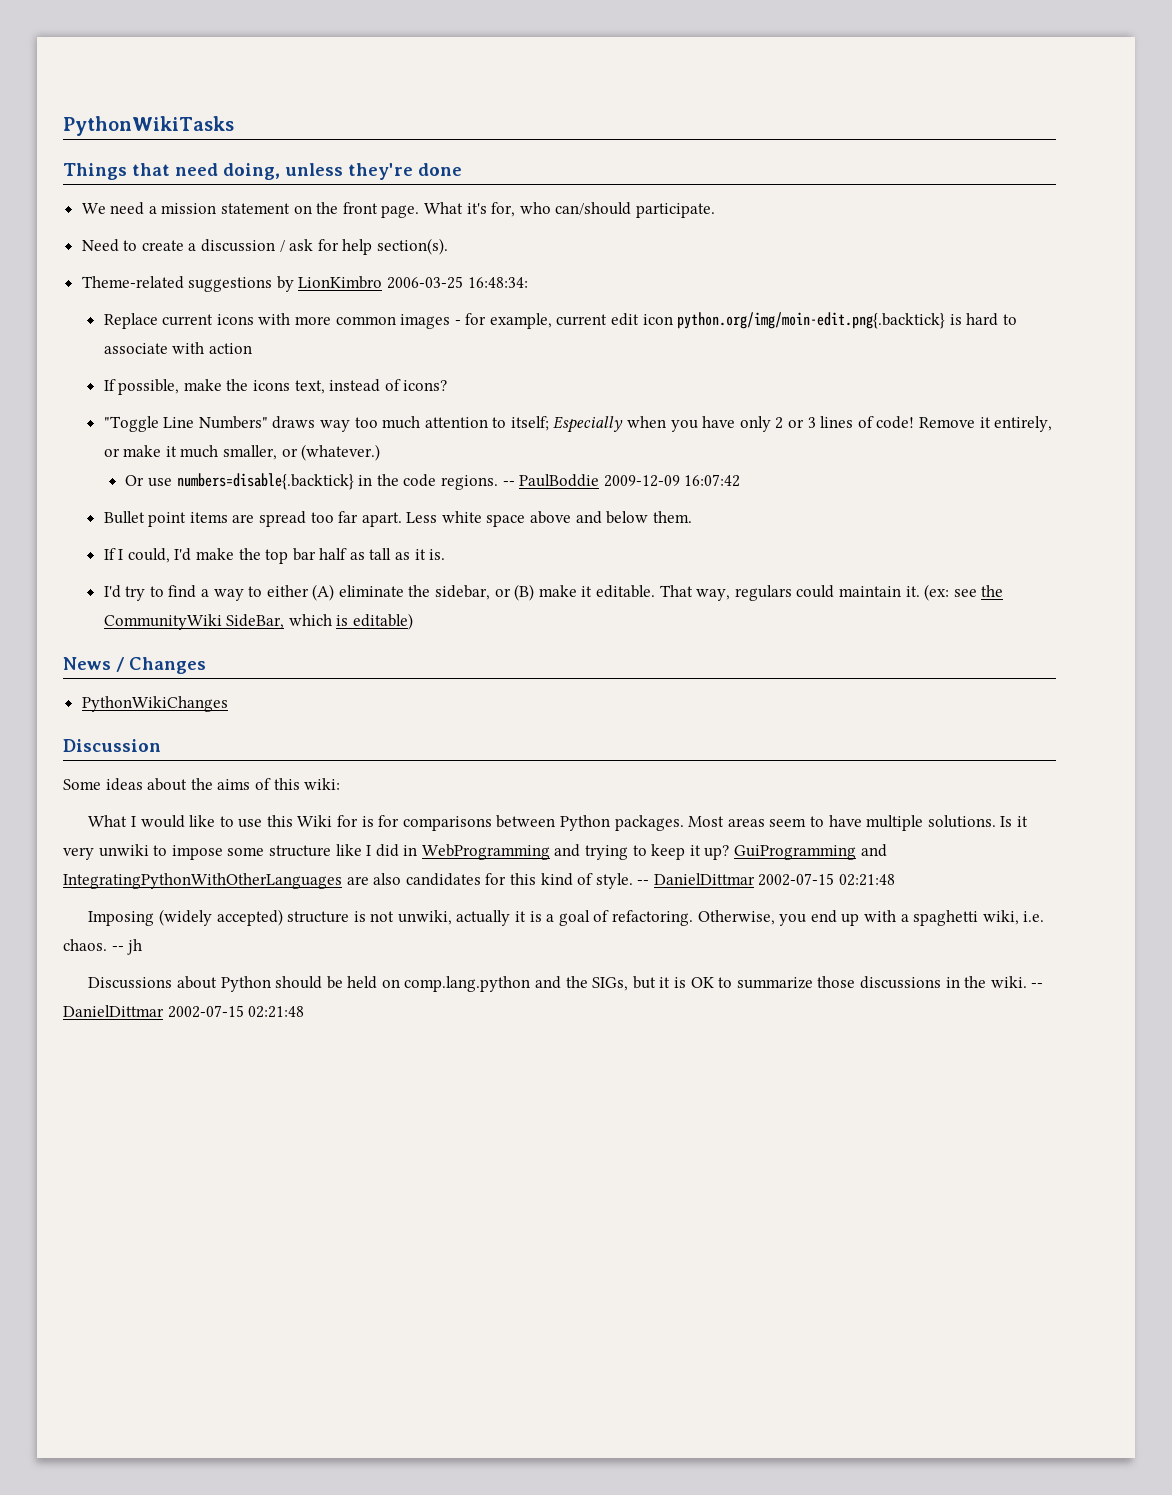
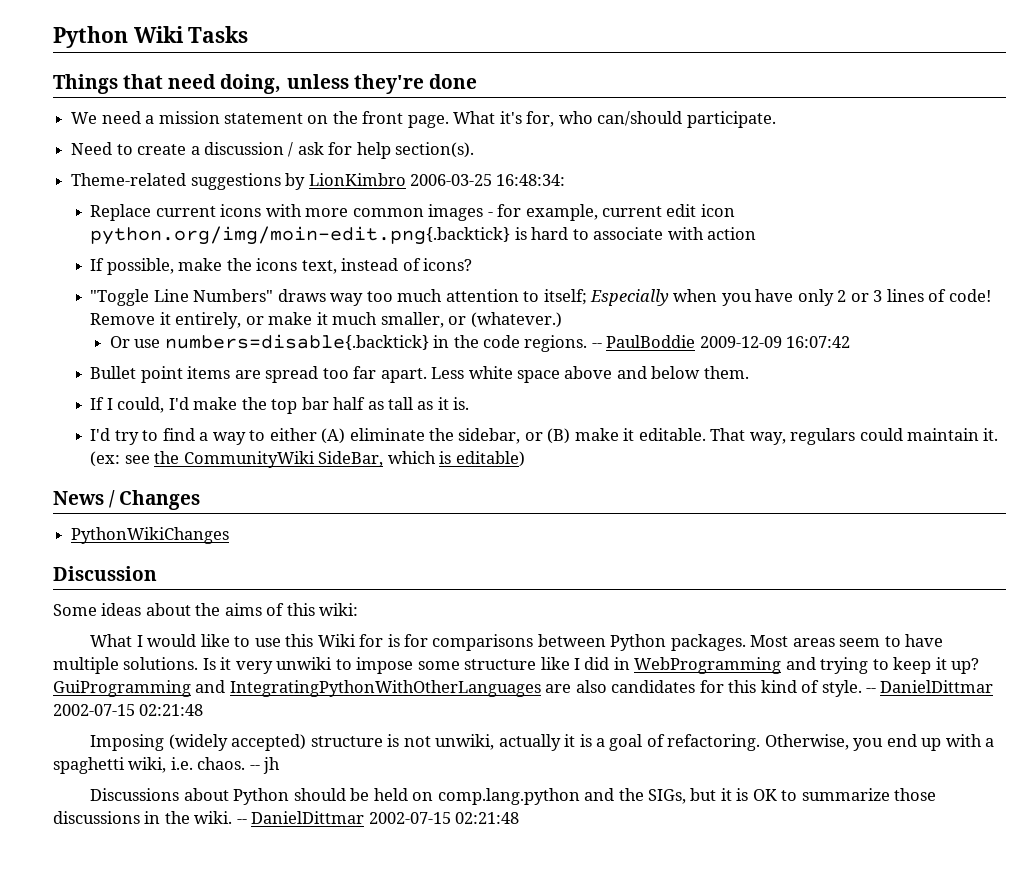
- PythonWikiTasks
+ Python Wiki Tasks

